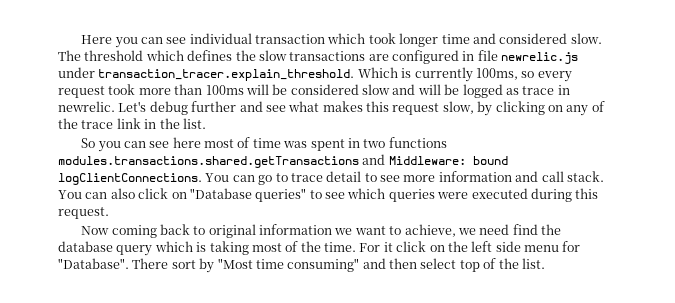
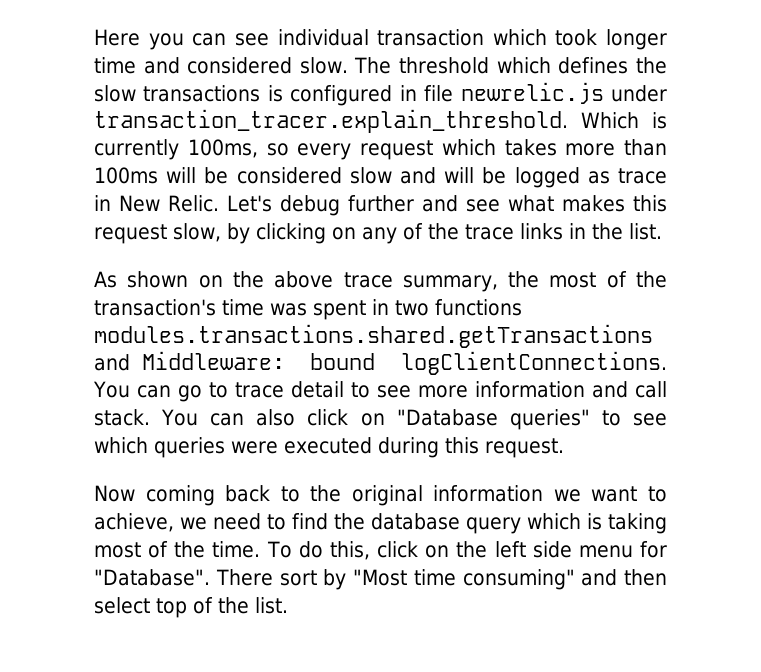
- The threshold which defines the slow transactions are configured in file newrelic.js under transaction_tracer.explain_threshold. Which is currently 100ms, so every request took more than 100ms will be considered slow and will be logged as trace in newrelic.
+ The threshold which defines the slow transactions is configured in file newrelic.js under transaction_tracer.explain_threshold. Which is currently 100ms, so every request which takes more than 100ms will be considered slow and will be logged as trace in New Relic.
- Let's debug further and see what makes this request slow, by clicking on any of the trace link in the list.
+ Let's debug further and see what makes this request slow, by clicking on any of the trace links in the list.
- So you can see here most of time was spent in two functions modules.transactions.shared.getTransactions and Middleware: bound logClientConnections.
+ As shown on the above trace summary, the most of the transaction's time was spent in two functions modules.transactions.shared.getTransactions and Middleware: bound logClientConnections.
- Now coming back to original information we want to achieve, we need find the database query which is taking most of the time.
+ Now coming back to the original information we want to achieve, we need to find the database query which is taking most of the time.
- For it click on the left side menu for "Database".
+ To do this, click on the left side menu for "Database".

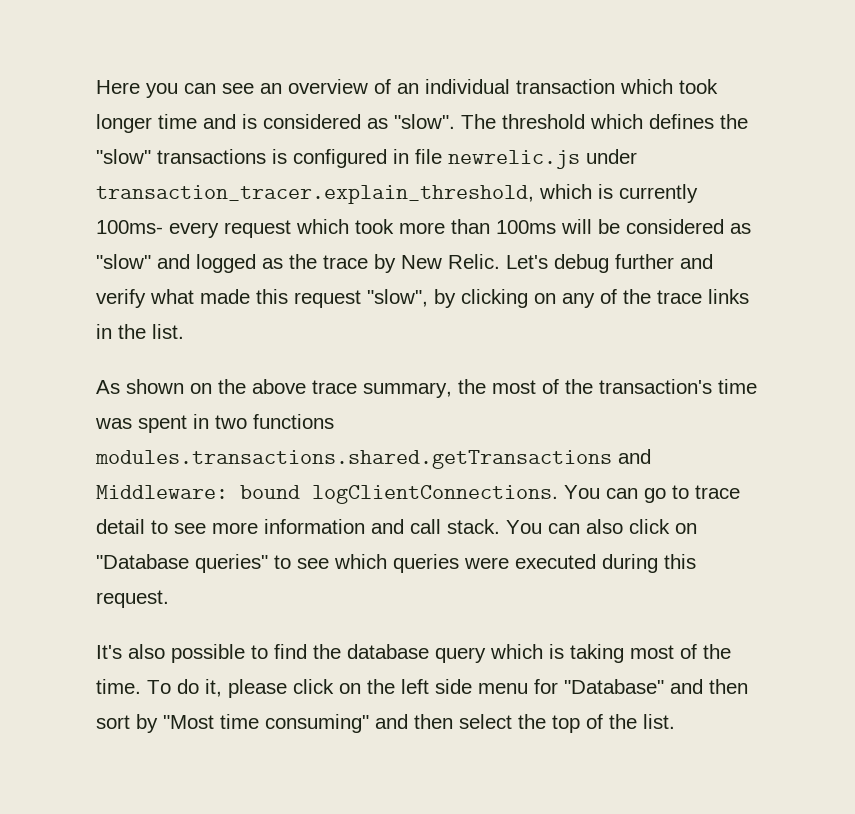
- Here you can see individual transaction which took longer time and considered slow.
+ Here you can see an overview of an individual transaction which took longer time and is considered as "slow".
- The threshold which defines the slow transactions is configured in file newrelic.js under transaction_tracer.explain_threshold. Which is currently 100ms, so every request which takes more than 100ms will be considered slow and will be logged as trace in New Relic.
+ The threshold which defines the "slow" transactions is configured in file newrelic.js under transaction_tracer.explain_threshold, which is currently 100ms- every request which took more than 100ms will be considered as "slow" and logged as the trace by New Relic.
- Let's debug further and see what makes this request slow, by clicking on any of the trace links in the list.
+ Let's debug further and verify what made this request "slow", by clicking on any of the trace links in the list.
- Now coming back to the original information we want to achieve, we need to find the database query which is taking most of the time.
+ It's also possible to find the database query which is taking most of the time.
- To do this, click on the left side menu for "Database". There sort by "Most time consuming" and then select top of the list.
+ To do it, please click on the left side menu for "Database" and then sort by "Most time consuming" and then select the top of the list.

